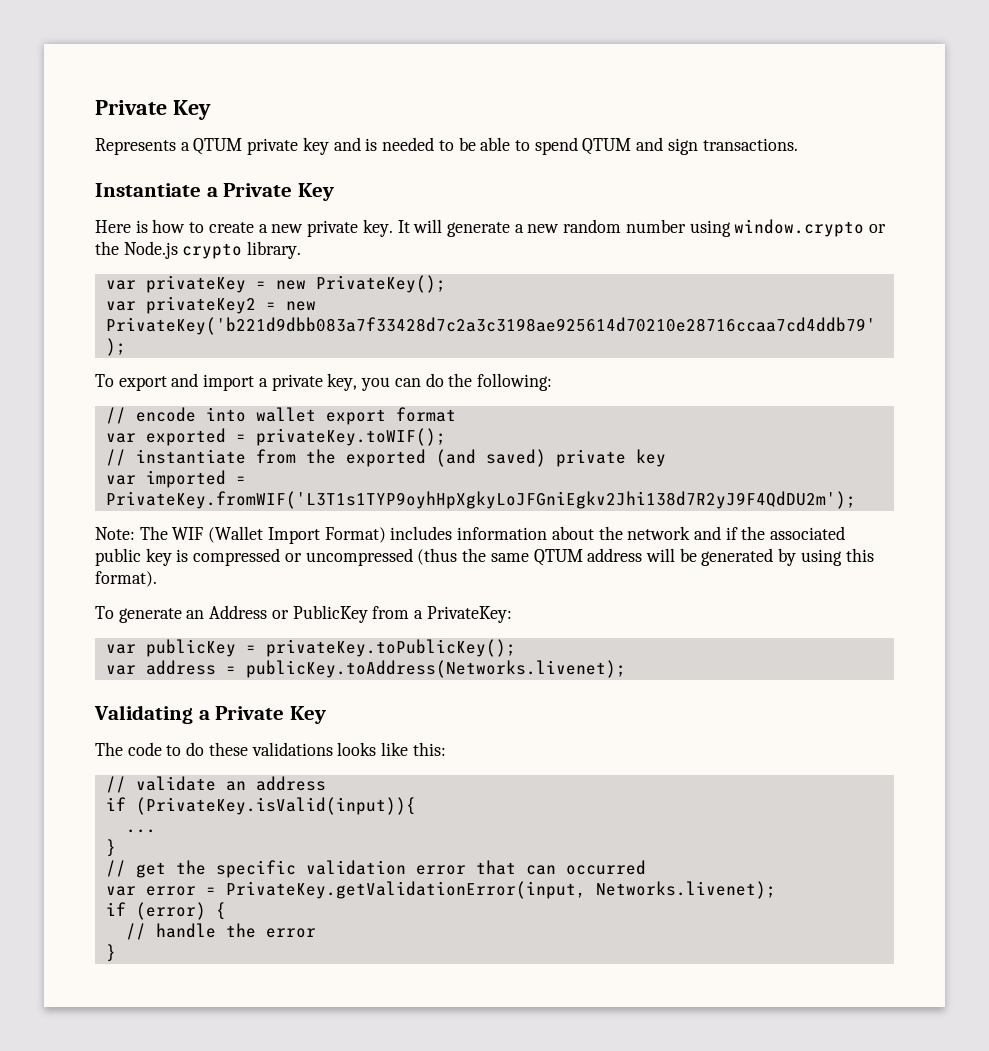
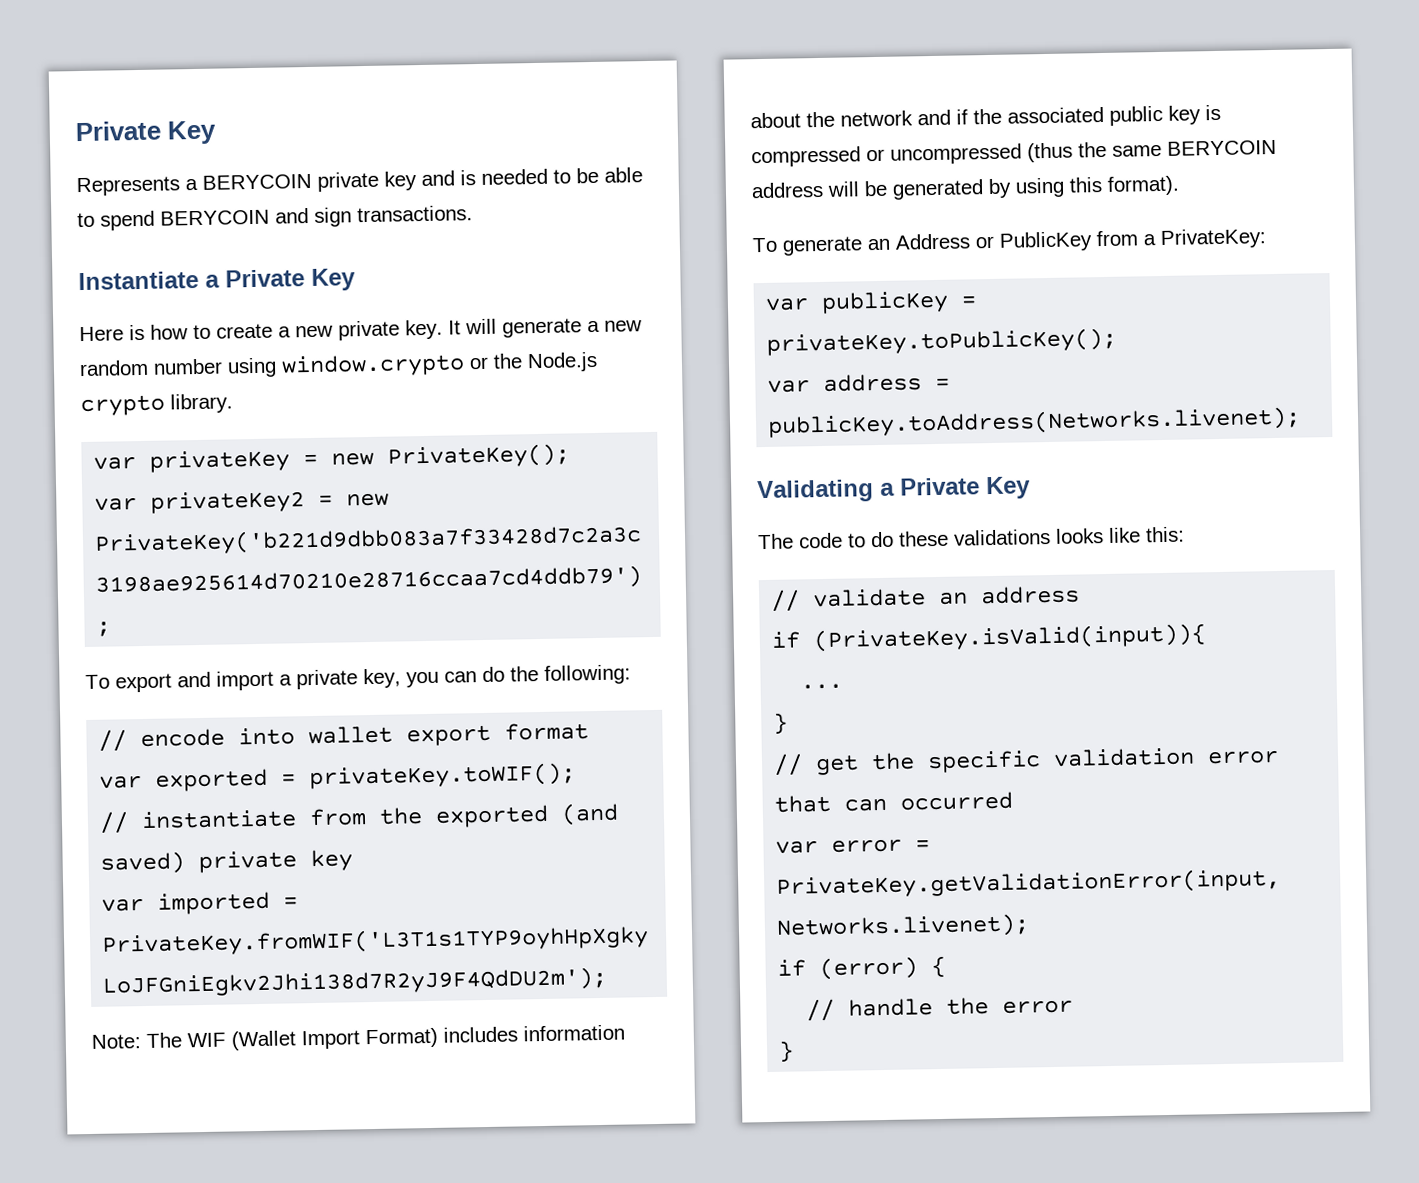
- Represents a QTUM private key and is needed to be able to spend QTUM and sign transactions.
+ Represents a BERYCOIN private key and is needed to be able to spend BERYCOIN and sign transactions.
- Note: The WIF (Wallet Import Format) includes information about the network and if the associated public key is compressed or uncompressed (thus the same QTUM address will be generated by using this format).
+ Note: The WIF (Wallet Import Format) includes information about the network and if the associated public key is compressed or uncompressed (thus the same BERYCOIN address will be generated by using this format).

